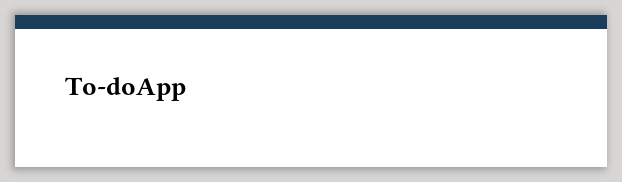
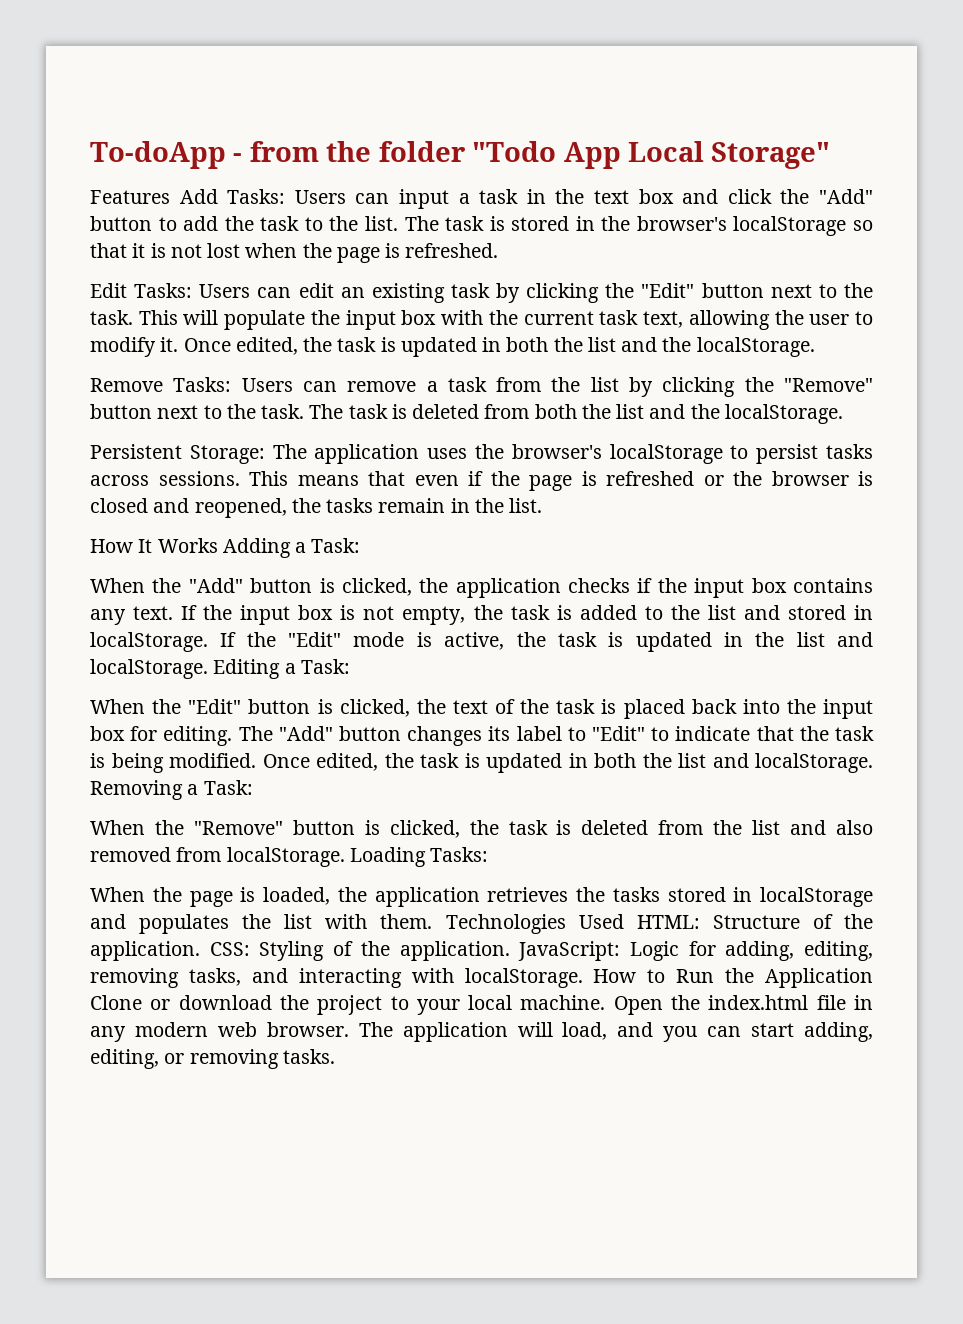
- To-doApp
+ To-doApp - from the folder "Todo App Local Storage"
+ Features Add Tasks: Users can input a task in the text box and click the "Add" button to add the task to the list. The task is stored in the browser's localStorage so that it is not lost when the page is refreshed.
+ Edit Tasks: Users can edit an existing task by clicking the "Edit" button next to the task. This will populate the input box with the current task text, allowing the user to modify it. Once edited, the task is updated in both the list and the localStorage.
+ Remove Tasks: Users can remove a task from the list by clicking the "Remove" button next to the task. The task is deleted from both the list and the localStorage.
+ Persistent Storage: The application uses the browser's localStorage to persist tasks across sessions. This means that even if the page is refreshed or the browser is closed and reopened, the tasks remain in the list.
+ How It Works Adding a Task:
+ When the "Add" button is clicked, the application checks if the input box contains any text. If the input box is not empty, the task is added to the list and stored in localStorage. If the "Edit" mode is active, the task is updated in the list and localStorage. Editing a Task:
+ When the "Edit" button is clicked, the text of the task is placed back into the input box for editing. The "Add" button changes its label to "Edit" to indicate that the task is being modified. Once edited, the task is updated in both the list and localStorage. Removing a Task:
+ When the "Remove" button is clicked, the task is deleted from the list and also removed from localStorage. Loading Tasks:
+ When the page is loaded, the application retrieves the tasks stored in localStorage and populates the list with them. Technologies Used HTML: Structure of the application. CSS: Styling of the application. JavaScript: Logic for adding, editing, removing tasks, and interacting with localStorage. How to Run the Application Clone or download the project to your local machine. Open the index.html file in any modern web browser. The application will load, and you can start adding, editing, or removing tasks.

